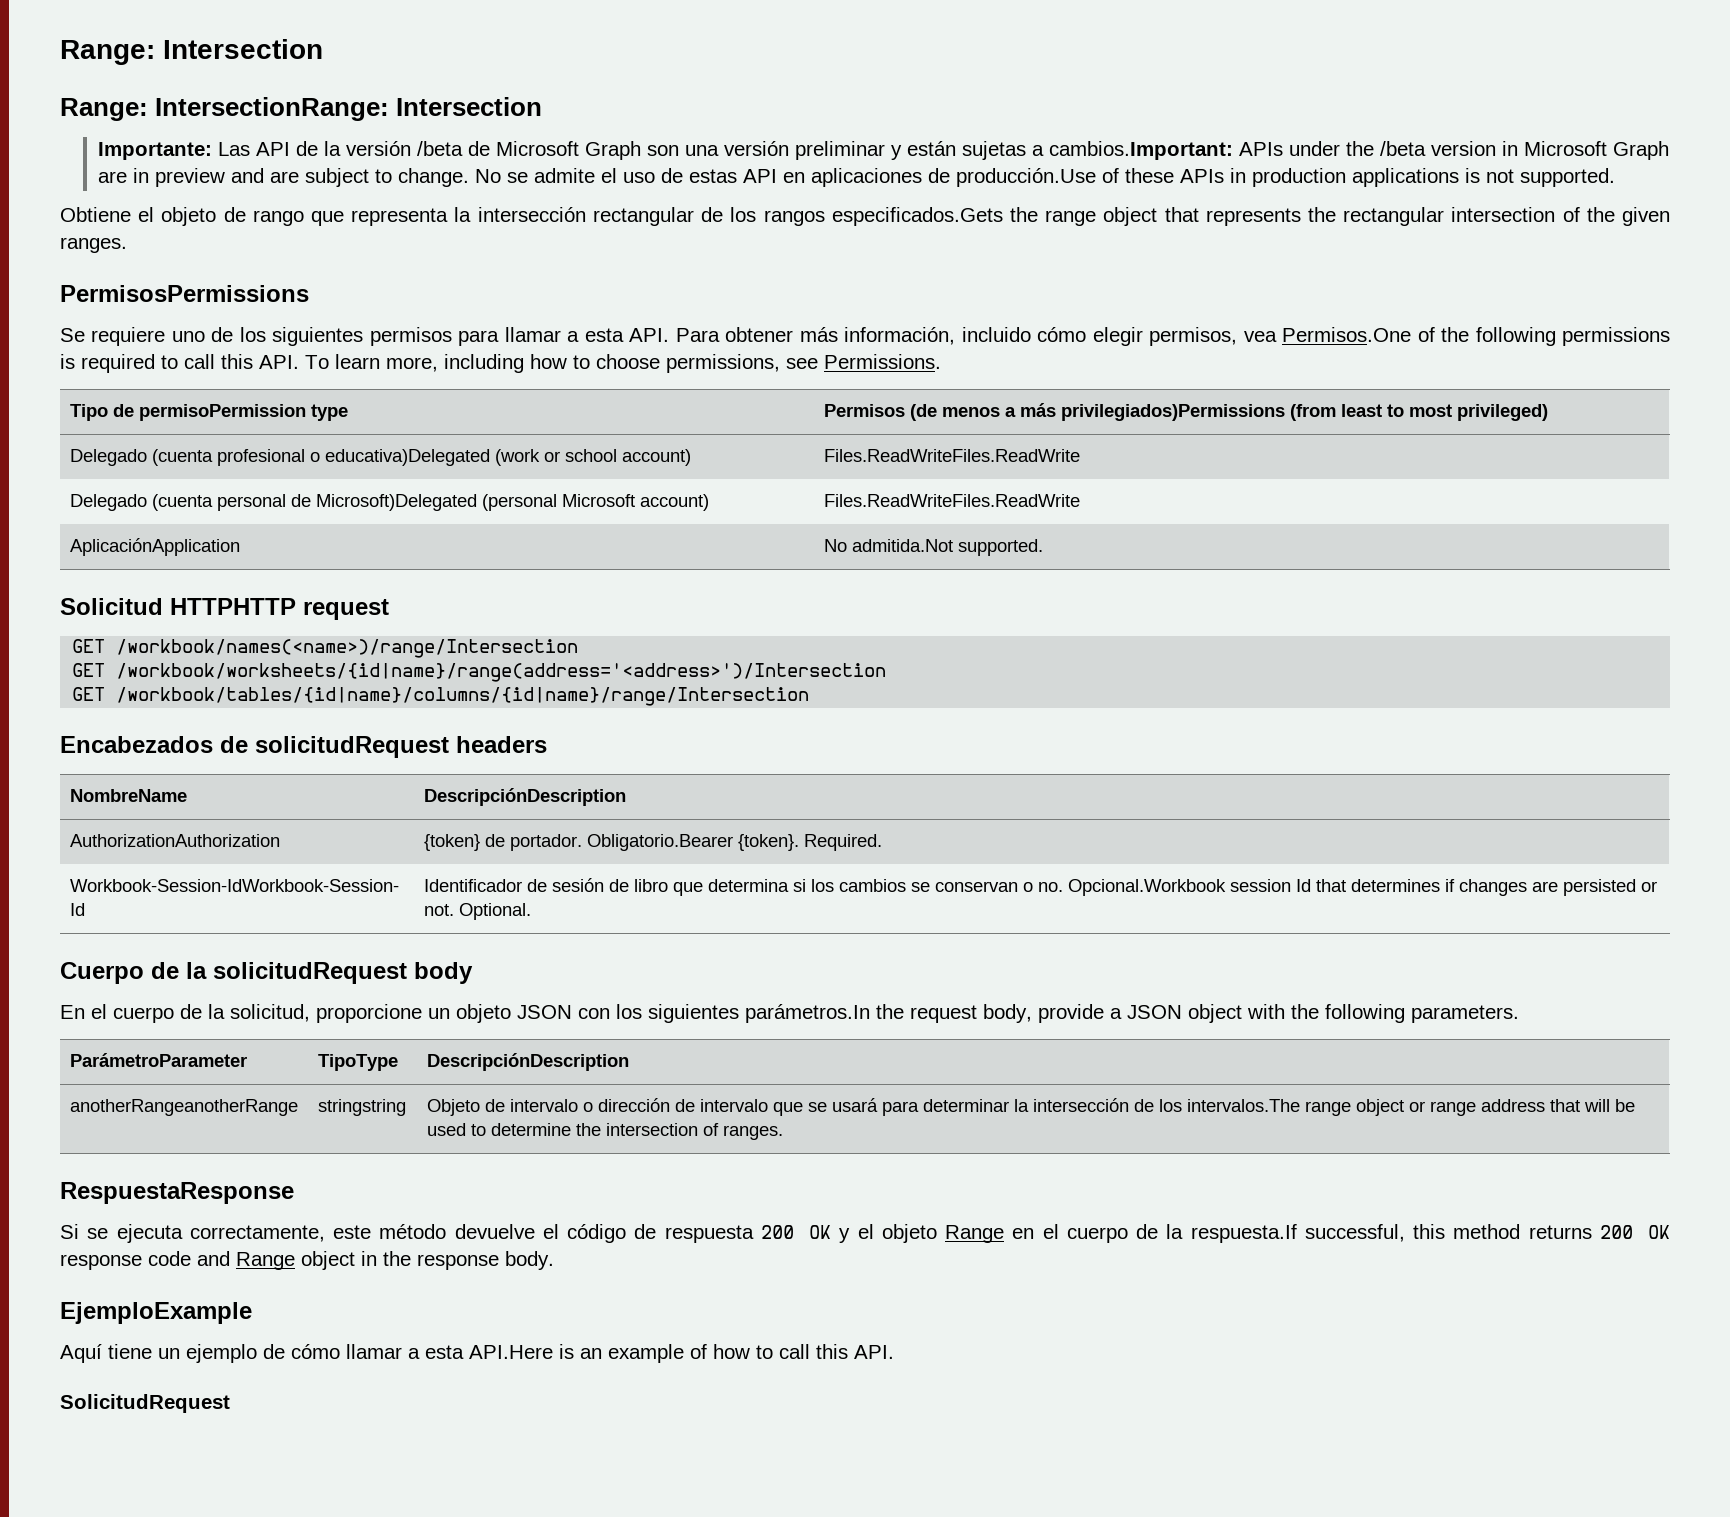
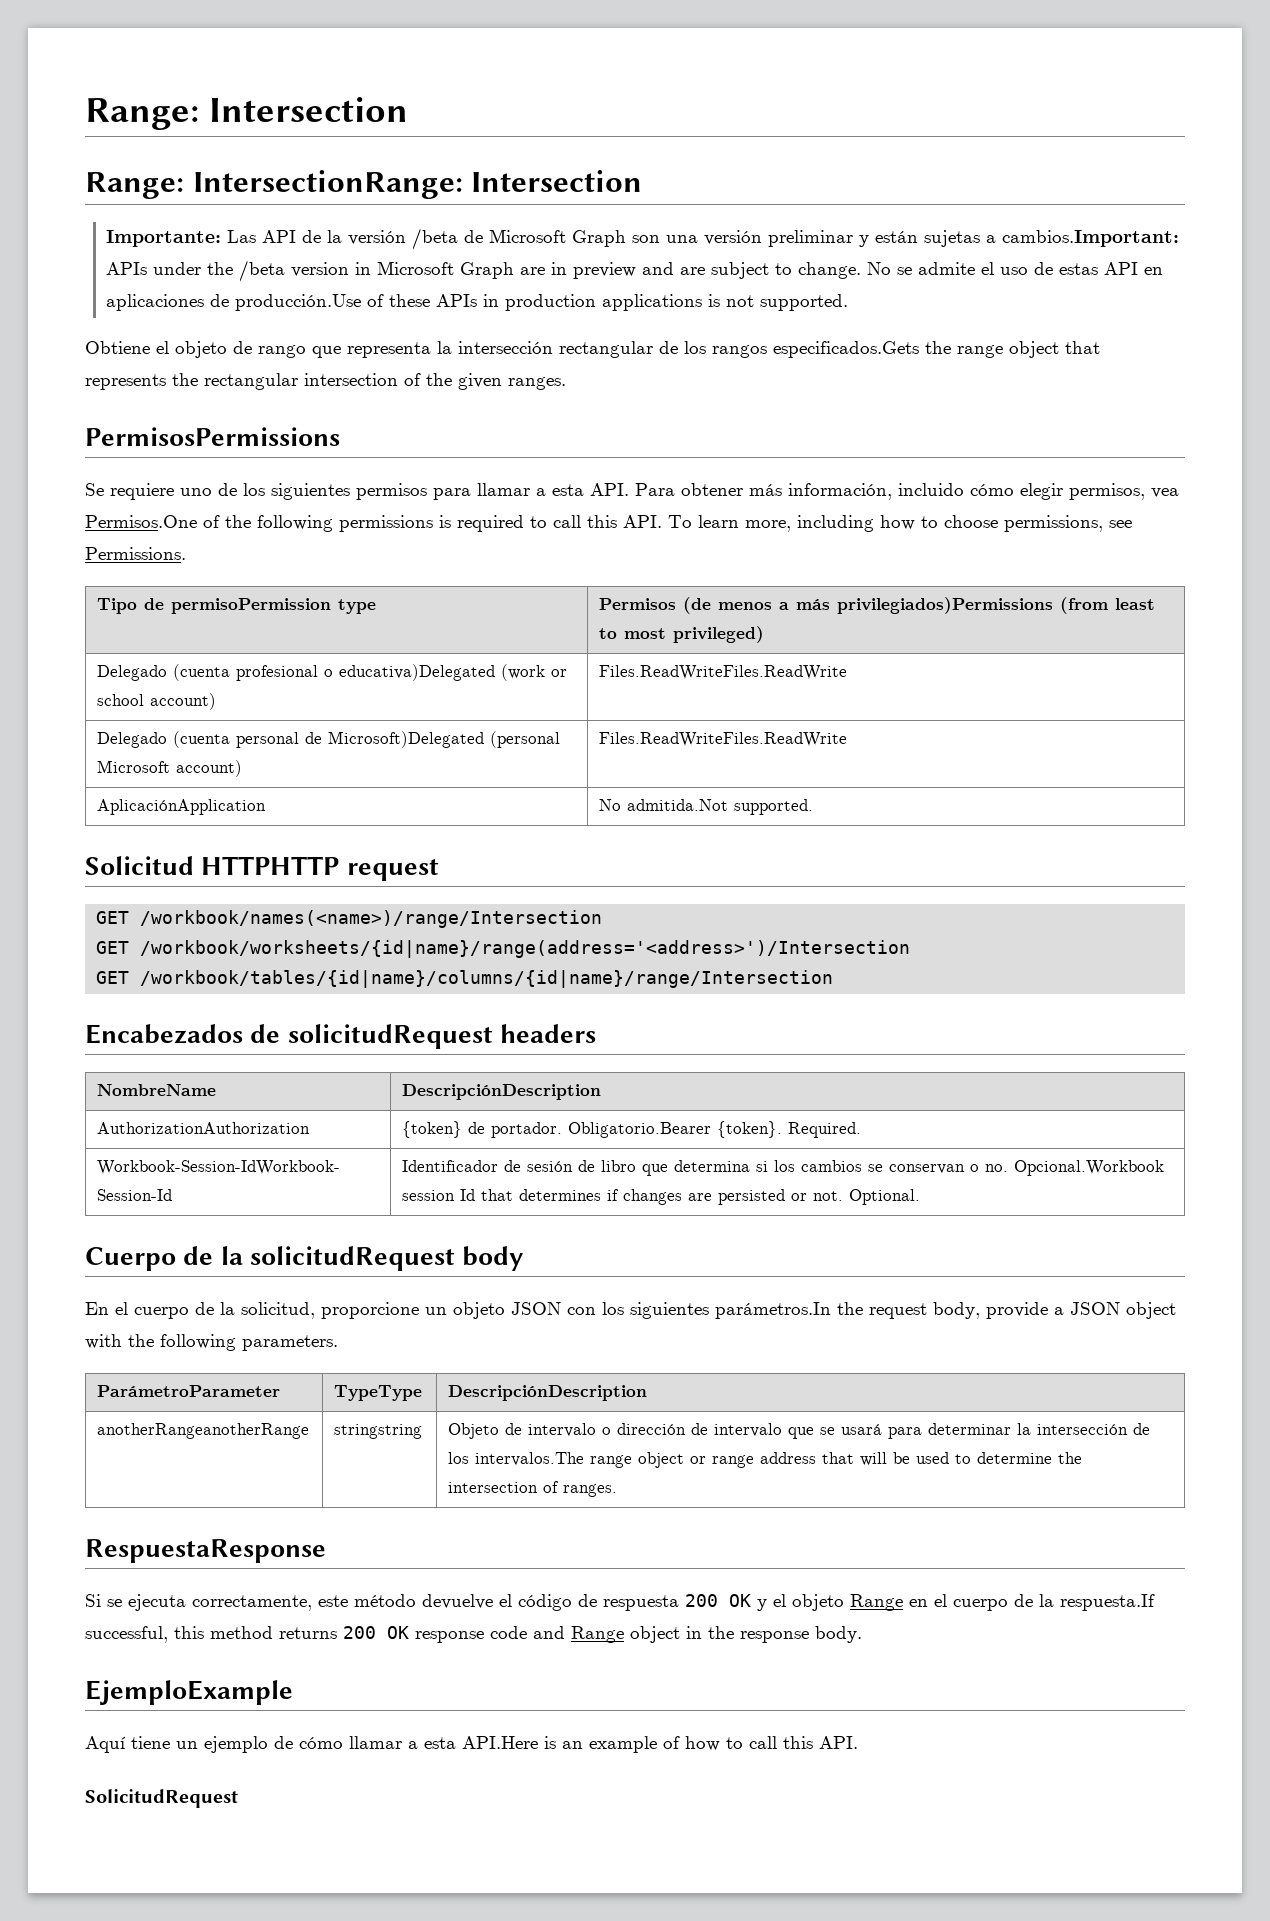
- ParámetroParameter | TipoType | DescripciónDescription
+ ParámetroParameter | TypeType | DescripciónDescription

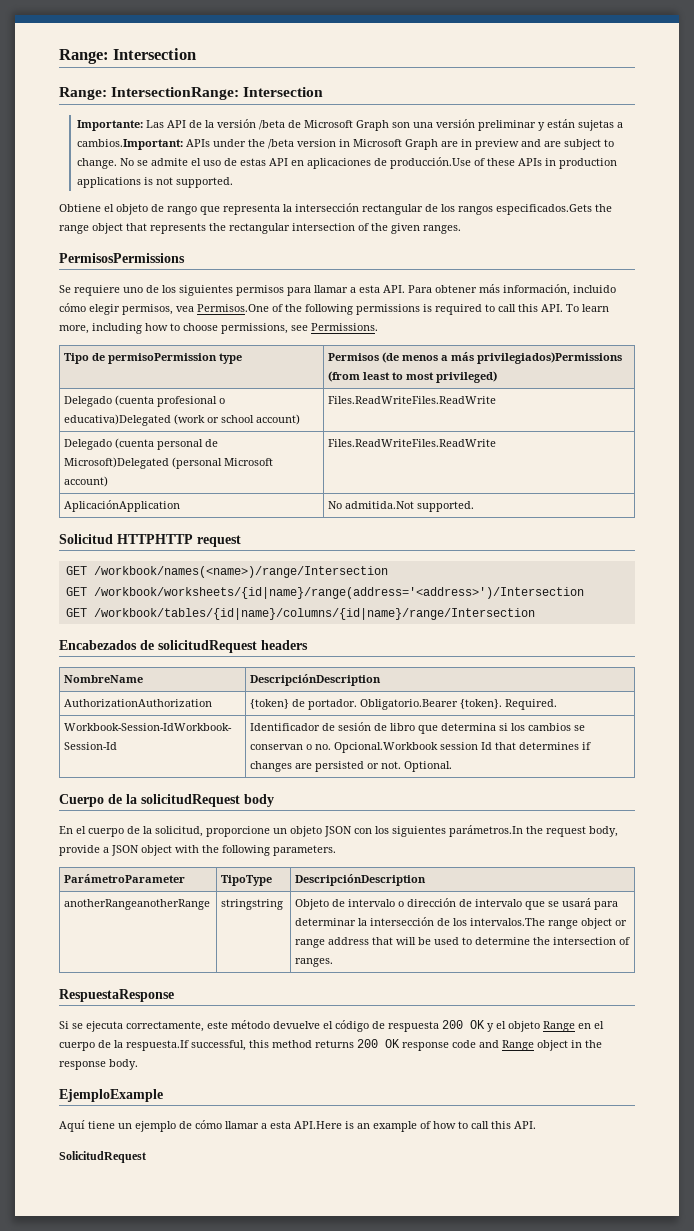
- ParámetroParameter | TypeType | DescripciónDescription
+ ParámetroParameter | TipoType | DescripciónDescription

